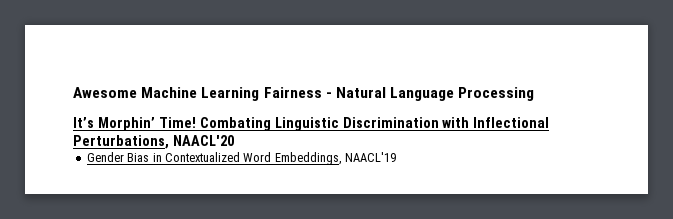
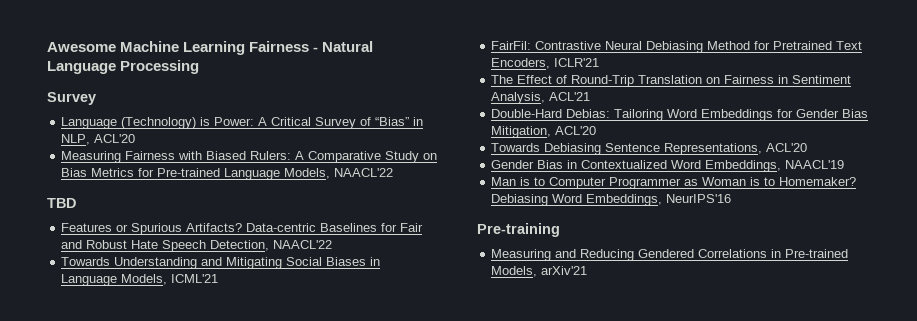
  Awesome Machine Learning Fairness - Natural Language Processing
- It’s Morphin’ Time! Combating Linguistic Discrimination with Inflectional Perturbations, NAACL'20
+ Survey
+ Language (Technology) is Power: A Critical Survey of “Bias” in NLP, ACL'20
+ Measuring Fairness with Biased Rulers: A Comparative Study on Bias Metrics for Pre-trained Language Models, NAACL'22
+ TBD
+ Features or Spurious Artifacts? Data-centric Baselines for Fair and Robust Hate Speech Detection, NAACL'22
+ Towards Understanding and Mitigating Social Biases in Language Models, ICML'21
+ FairFil: Contrastive Neural Debiasing Method for Pretrained Text Encoders, ICLR'21
+ The Effect of Round-Trip Translation on Fairness in Sentiment Analysis, ACL'21
+ Double-Hard Debias: Tailoring Word Embeddings for Gender Bias Mitigation, ACL'20
+ Towards Debiasing Sentence Representations, ACL'20
+ Man is to Computer Programmer as Woman is to Homemaker? Debiasing Word Embeddings, NeurIPS'16
+ Pre-training
+ Measuring and Reducing Gendered Correlations in Pre-trained Models, arXiv'21

